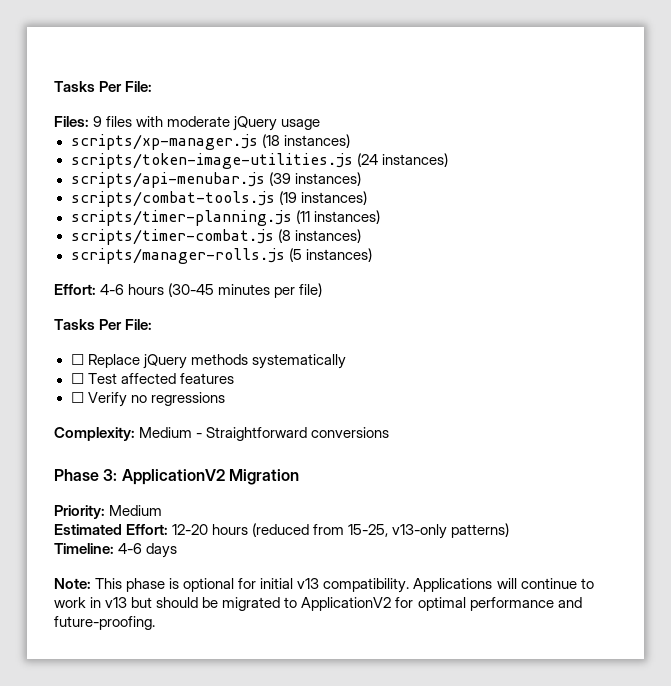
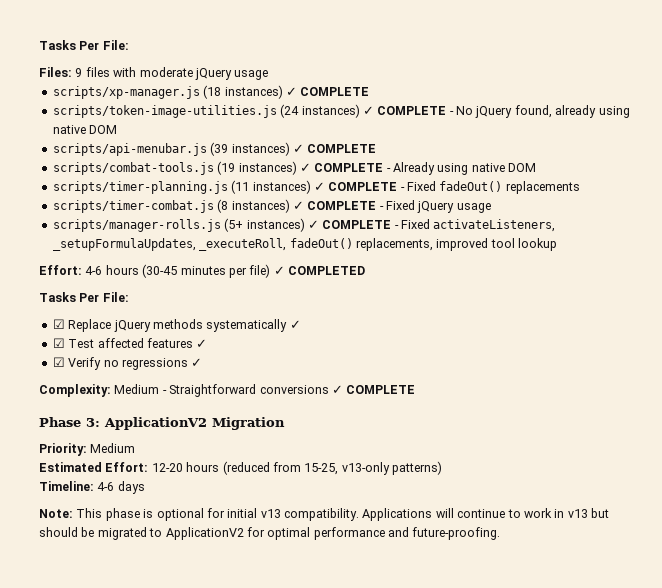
- scripts/xp-manager.js (18 instances)
+ scripts/xp-manager.js (18 instances) ✓ COMPLETE
- scripts/token-image-utilities.js (24 instances)
+ scripts/token-image-utilities.js (24 instances) ✓ COMPLETE - No jQuery found, already using native DOM
- scripts/api-menubar.js (39 instances)
+ scripts/api-menubar.js (39 instances) ✓ COMPLETE
- scripts/combat-tools.js (19 instances)
- scripts/timer-planning.js (11 instances)
- scripts/timer-combat.js (8 instances)
+ scripts/combat-tools.js (19 instances) ✓ COMPLETE - Already using native DOM
+ scripts/timer-planning.js (11 instances) ✓ COMPLETE - Fixed fadeOut() replacements
+ scripts/timer-combat.js (8 instances) ✓ COMPLETE - Fixed jQuery usage
- scripts/manager-rolls.js (5 instances)
+ scripts/manager-rolls.js (5+ instances) ✓ COMPLETE - Fixed activateListeners, _setupFormulaUpdates, _executeRoll, fadeOut() replacements, improved tool lookup
- Effort: 4-6 hours (30-45 minutes per file)
+ Effort: 4-6 hours (30-45 minutes per file) ✓ COMPLETED
  Tasks Per File:
- ☐ Replace jQuery methods systematically
- ☐ Test affected features
- ☐ Verify no regressions
+ ☑ Replace jQuery methods systematically ✓
+ ☑ Test affected features ✓
+ ☑ Verify no regressions ✓
- Complexity: Medium - Straightforward conversions
+ Complexity: Medium - Straightforward conversions ✓ COMPLETE

